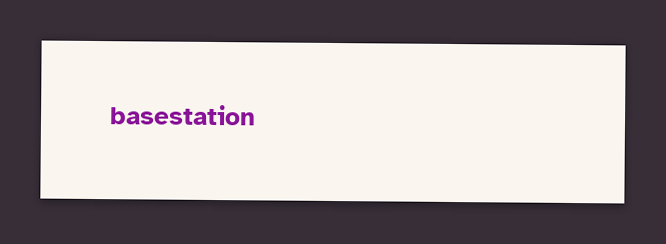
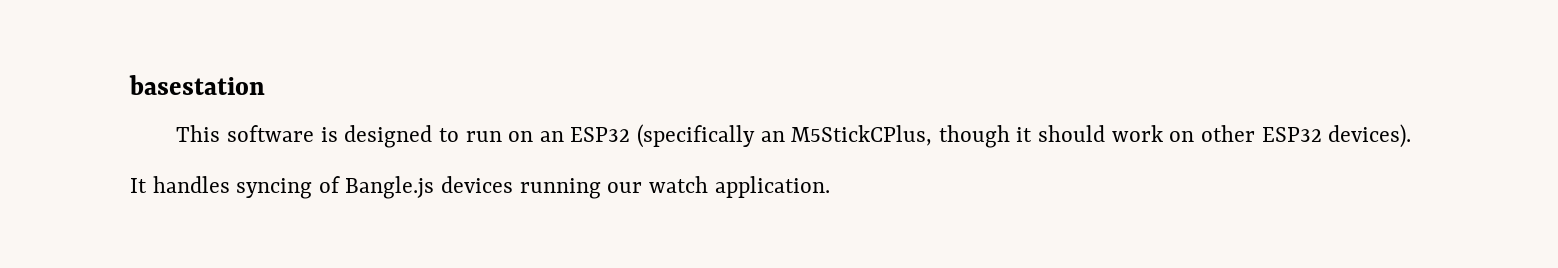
+ This software is designed to run on an ESP32 (specifically an M5StickCPlus, though it should work on other ESP32 devices).
+ It handles syncing of Bangle.js devices running our watch application.

